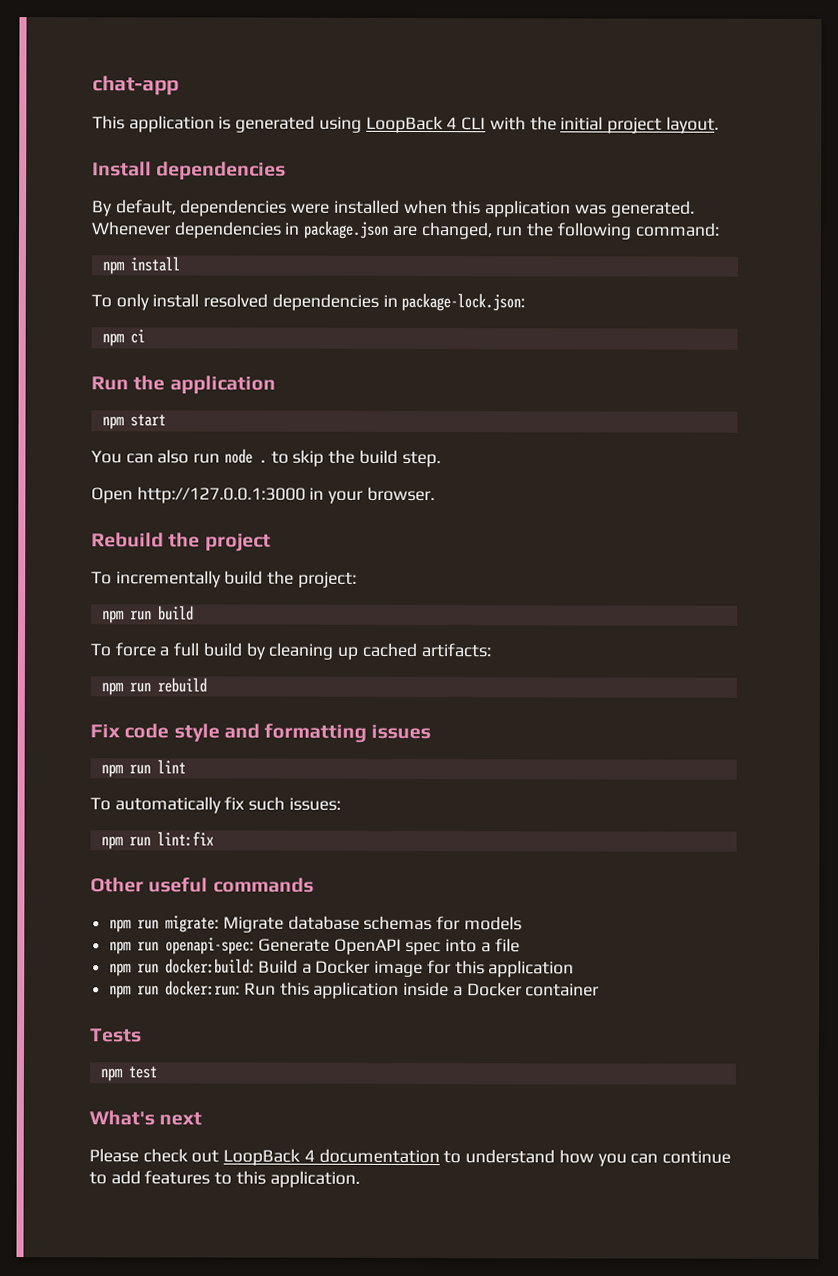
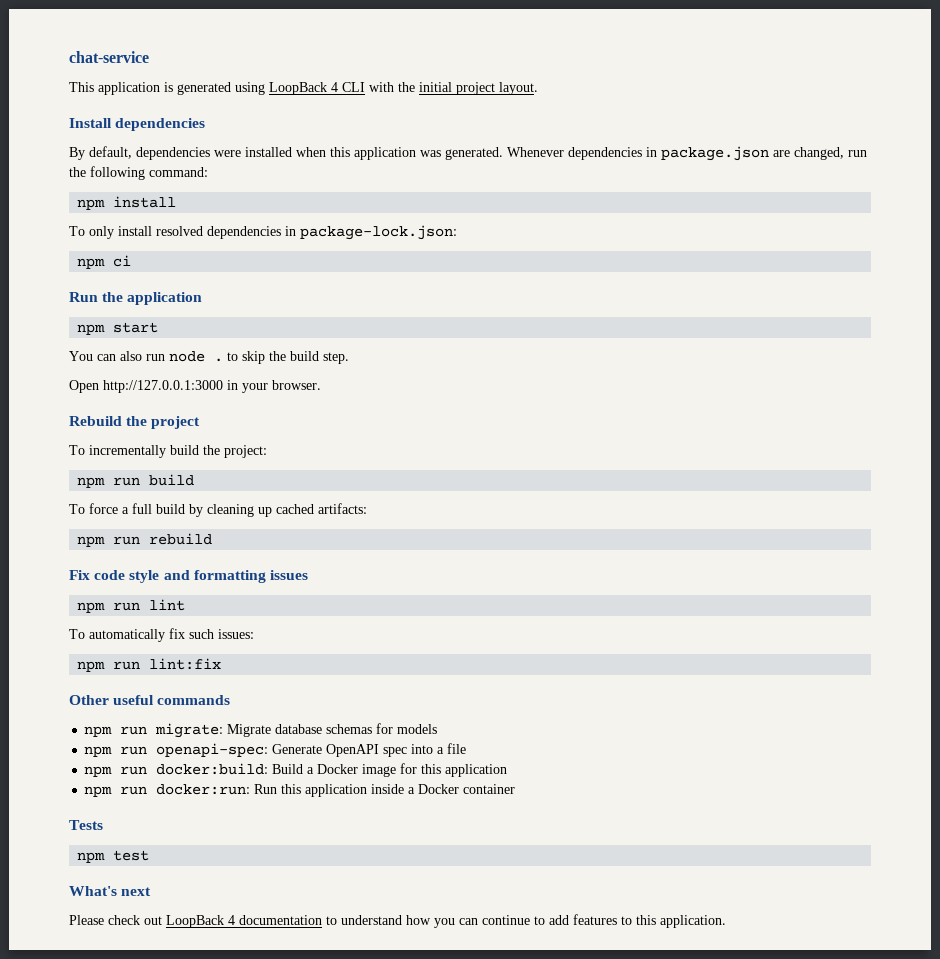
- chat-app
+ chat-service

